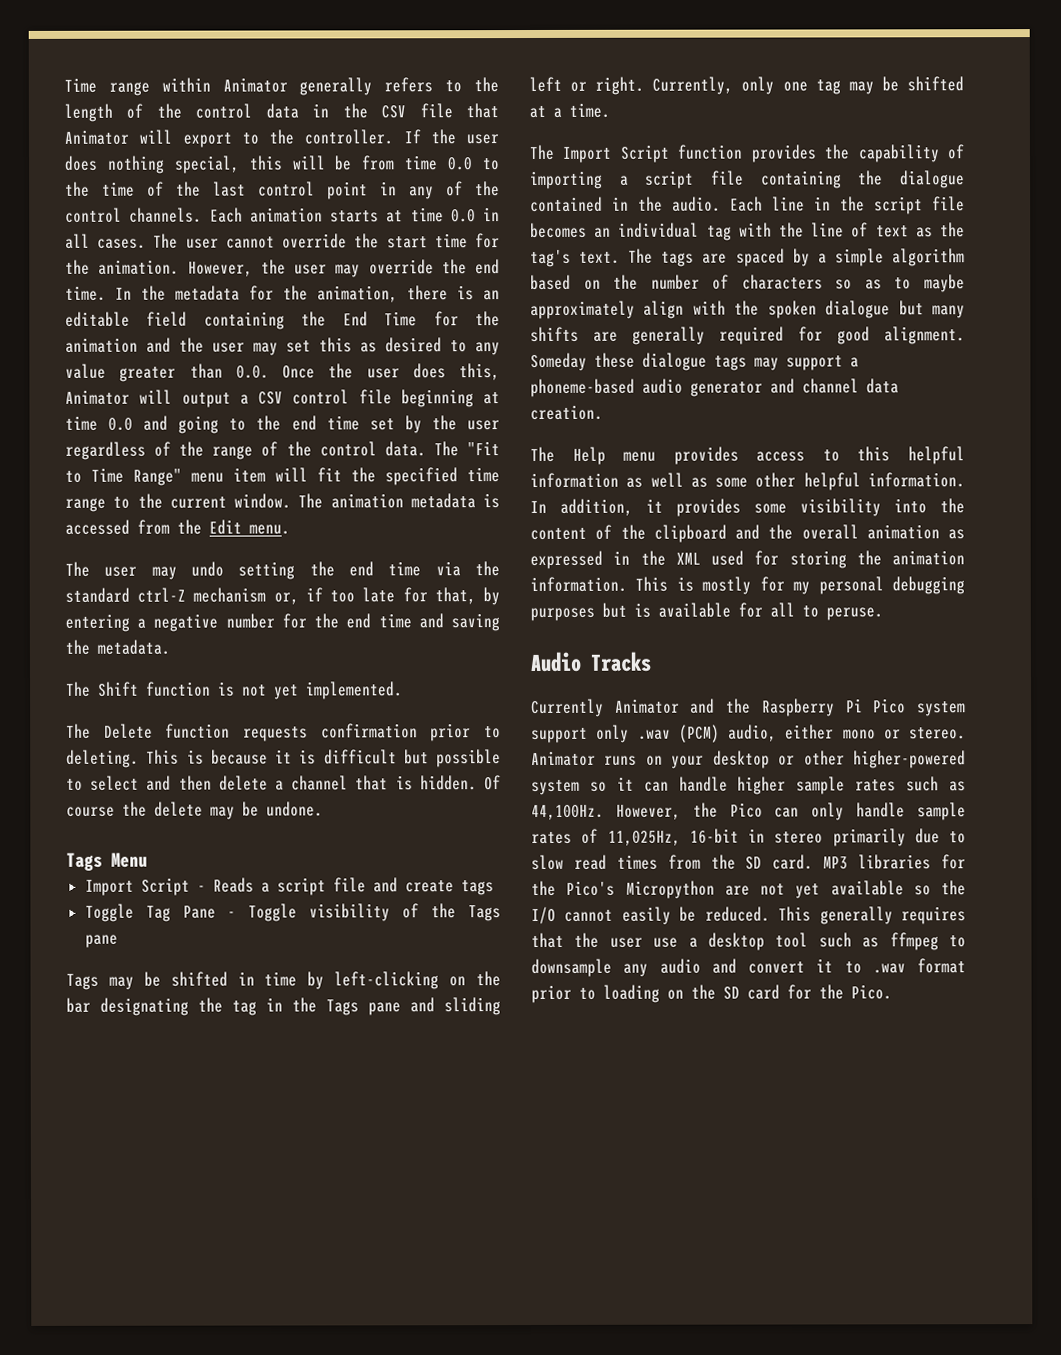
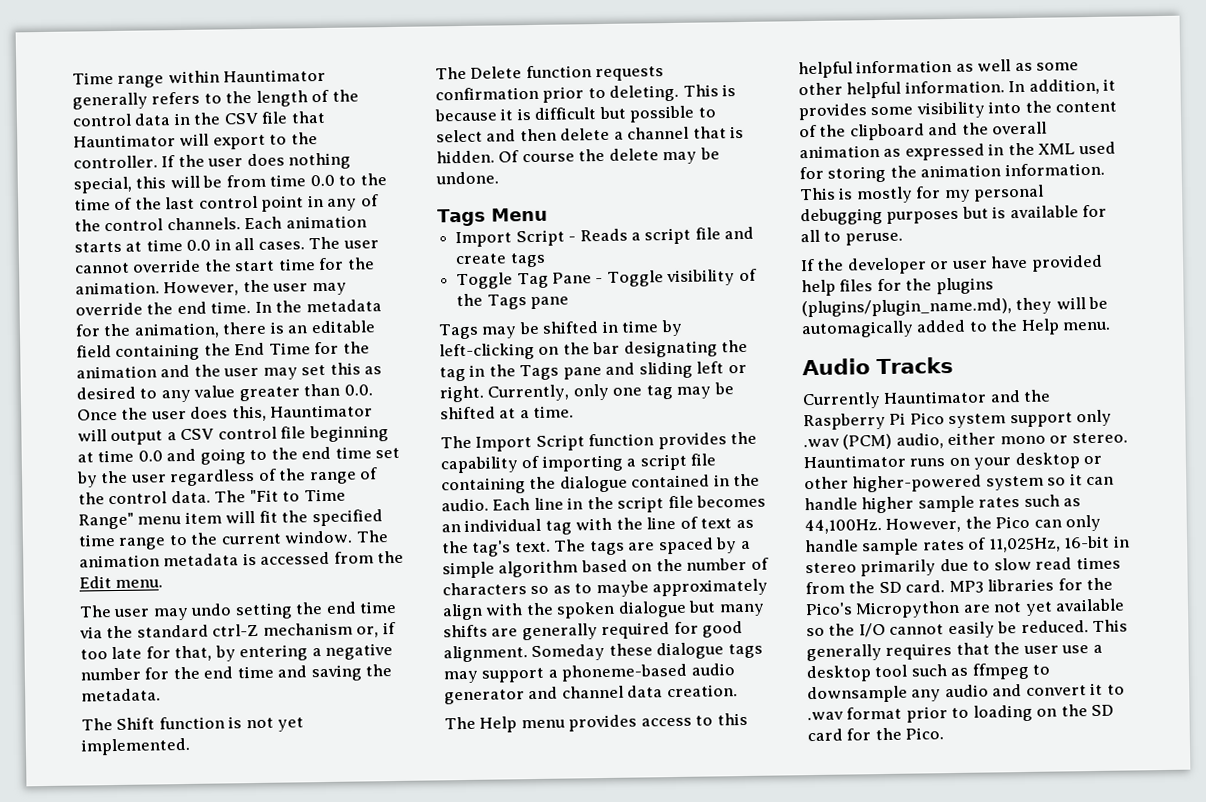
- Time range within Animator generally refers to the length of the control data in the CSV file that Animator will export to the controller.
+ Time range within Hauntimator generally refers to the length of the control data in the CSV file that Hauntimator will export to the controller.
- In the metadata for the animation, there is an editable field containing the End Time for the animation and the user may set this as desired to any value greater than 0.0. Once the user does this, Animator will output a CSV control file beginning at time 0.0 and going to the end time set by the user regardless of the range of the control data.
+ In the metadata for the animation, there is an editable field containing the End Time for the animation and the user may set this as desired to any value greater than 0.0. Once the user does this, Hauntimator will output a CSV control file beginning at time 0.0 and going to the end time set by the user regardless of the range of the control data.
+ If the developer or user have provided help files for the plugins (plugins/plugin_name.md), they will be automagically added to the Help menu.
- Currently Animator and the Raspberry Pi Pico system support only .wav (PCM) audio, either mono or stereo.
+ Currently Hauntimator and the Raspberry Pi Pico system support only .wav (PCM) audio, either mono or stereo.
- Animator runs on your desktop or other higher-powered system so it can handle higher sample rates such as 44,100Hz.
+ Hauntimator runs on your desktop or other higher-powered system so it can handle higher sample rates such as 44,100Hz.

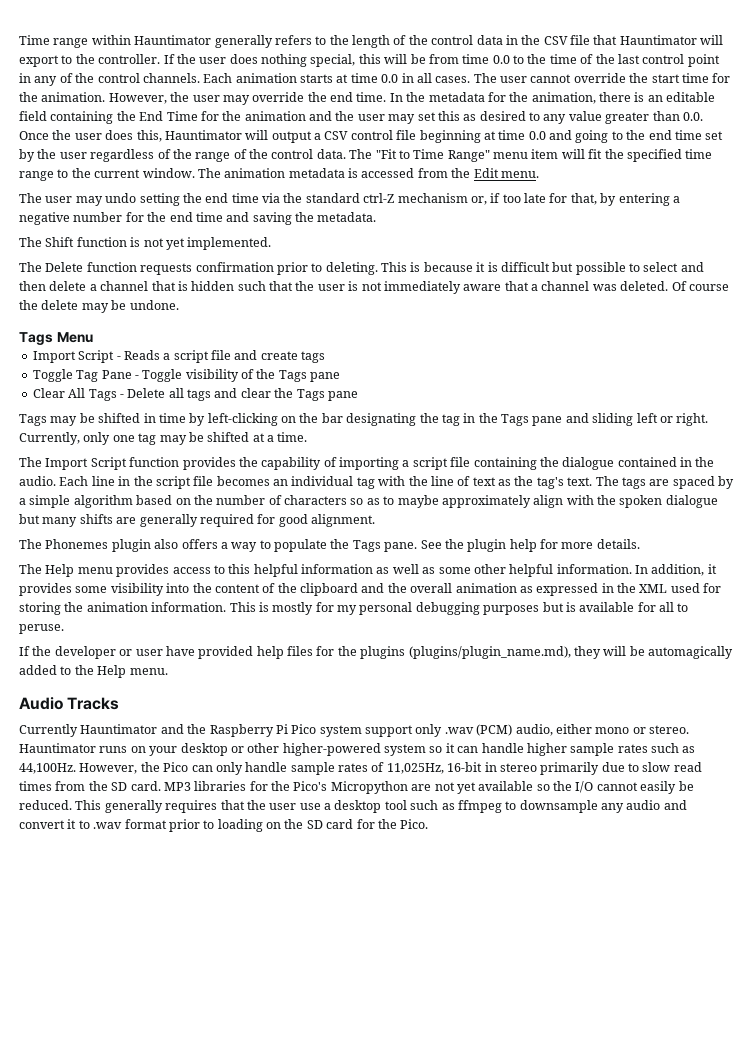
- This is because it is difficult but possible to select and then delete a channel that is hidden.
+ This is because it is difficult but possible to select and then delete a channel that is hidden such that the user is not immediately aware that a channel was deleted.
+ Clear All Tags - Delete all tags and clear the Tags pane
- The tags are spaced by a simple algorithm based on the number of characters so as to maybe approximately align with the spoken dialogue but many shifts are generally required for good alignment. Someday these dialogue tags may support a phoneme-based audio generator and channel data creation.
+ The tags are spaced by a simple algorithm based on the number of characters so as to maybe approximately align with the spoken dialogue but many shifts are generally required for good alignment.
+ The Phonemes plugin also offers a way to populate the Tags pane. See the plugin help for more details.

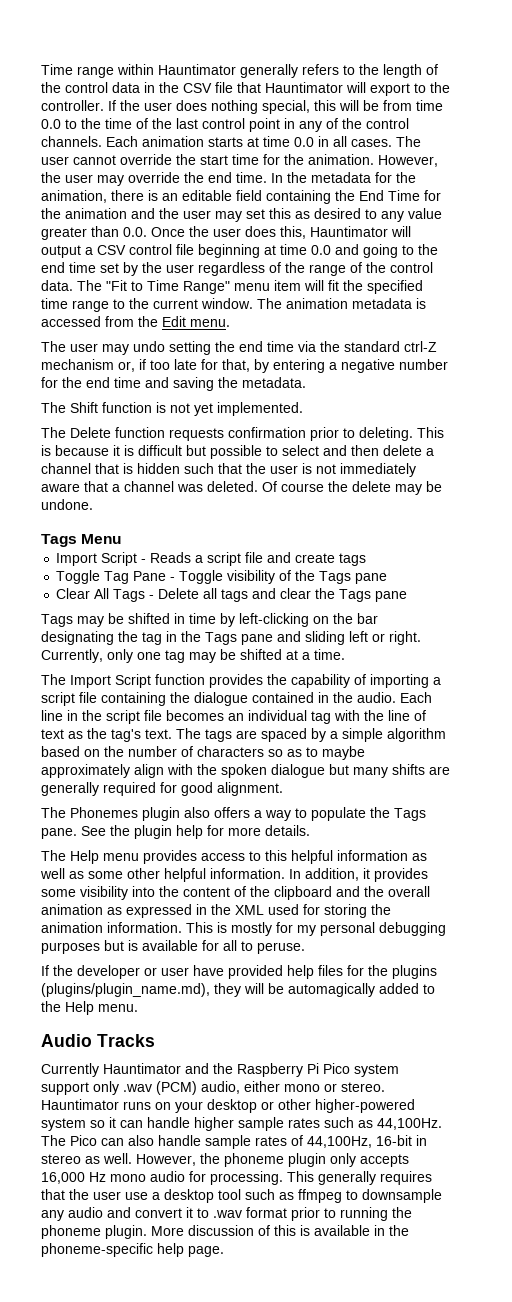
- However, the Pico can only handle sample rates of 11,025Hz, 16-bit in stereo primarily due to slow read times from the SD card. MP3 libraries for the Pico's Micropython are not yet available so the I/O cannot easily be reduced.
+ The Pico can also handle sample rates of 44,100Hz, 16-bit in stereo as well. However, the phoneme plugin only accepts 16,000 Hz mono audio for processing.
- This generally requires that the user use a desktop tool such as ffmpeg to downsample any audio and convert it to .wav format prior to loading on the SD card for the Pico.
+ This generally requires that the user use a desktop tool such as ffmpeg to downsample any audio and convert it to .wav format prior to running the phoneme plugin. More discussion of this is available in the phoneme-specific help page.

